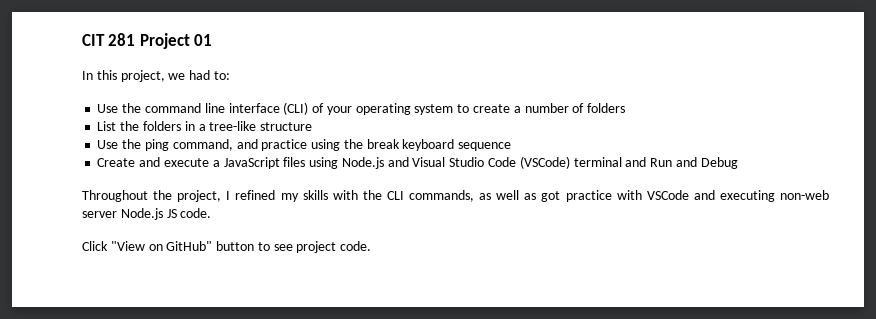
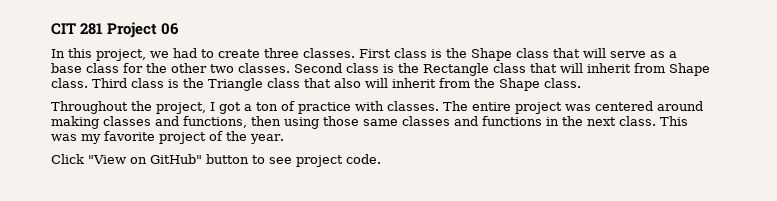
- CIT 281 Project 01
+ CIT 281 Project 06
- In this project, we had to:
- Use the command line interface (CLI) of your operating system to create a number of folders
- List the folders in a tree-like structure
- Use the ping command, and practice using the break keyboard sequence
- Create and execute a JavaScript files using Node.js and Visual Studio Code (VSCode) terminal and Run and Debug
- Throughout the project, I refined my skills with the CLI commands, as well as got practice with VSCode and executing non-web server Node.js JS code.
+ In this project, we had to create three classes. First class is the Shape class that will serve as a base class for the other two classes. Second class is the Rectangle class that will inherit from Shape class. Third class is the Triangle class that also will inherit from the Shape class.
+ Throughout the project, I got a ton of practice with classes. The entire project was centered around making classes and functions, then using those same classes and functions in the next class. This was my favorite project of the year.

